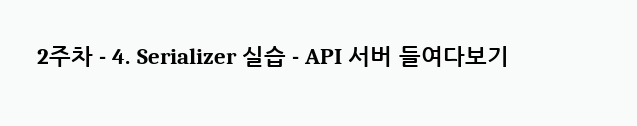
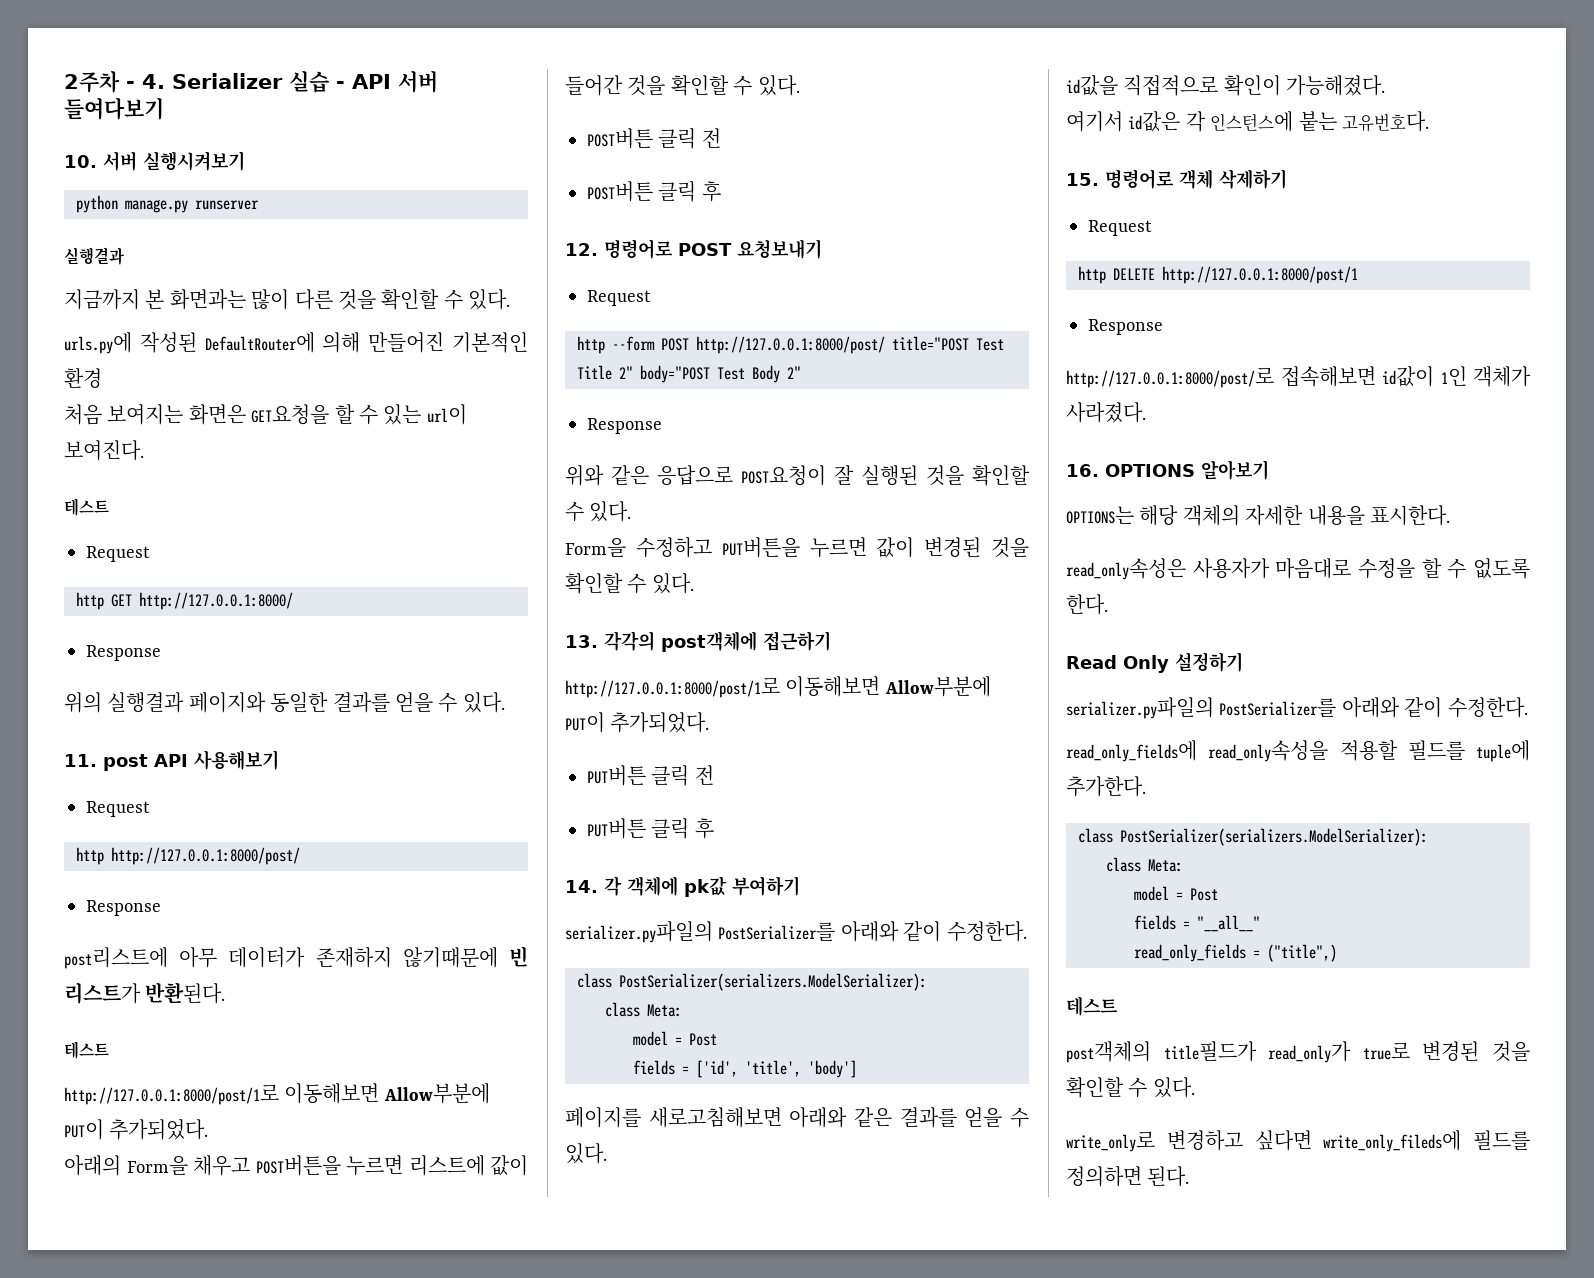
+ 10. 서버 실행시켜보기
+ python manage.py runserver
+ 실행결과
+ 지금까지 본 화면과는 많이 다른 것을 확인할 수 있다.
+ urls.py에 작성된 DefaultRouter에 의해 만들어진 기본적인 환경
+ 처음 보여지는 화면은 GET요청을 할 수 있는 url이 보여진다.
+ 테스트
+ Request
+ http GET http://127.0.0.1:8000/
+ Response
+ 위의 실행결과 페이지와 동일한 결과를 얻을 수 있다.
+ 11. post API 사용해보기
+ Request
+ http http://127.0.0.1:8000/post/
+ Response
+ post리스트에 아무 데이터가 존재하지 않기때문에 빈 리스트가 반환된다.
+ 테스트
+ http://127.0.0.1:8000/post/1로 이동해보면 Allow부분에 PUT이 추가되었다.
+ 아래의 Form을 채우고 POST버튼을 누르면 리스트에 값이 들어간 것을 확인할 수 있다.
+ POST버튼 클릭 전
+ POST버튼 클릭 후
+ 12. 명령어로 POST 요청보내기
+ Request
+ http --form POST http://127.0.0.1:8000/post/ title="POST Test Title 2" body="POST Test Body 2"
+ Response
+ 위와 같은 응답으로 POST요청이 잘 실행된 것을 확인할 수 있다.
+ Form을 수정하고 PUT버튼을 누르면 값이 변경된 것을 확인할 수 있다.
+ 13. 각각의 post객체에 접근하기
+ http://127.0.0.1:8000/post/1로 이동해보면 Allow부분에 PUT이 추가되었다.
+ PUT버튼 클릭 전
+ PUT버튼 클릭 후
+ 14. 각 객체에 pk값 부여하기
+ serializer.py파일의 PostSerializer를 아래와 같이 수정한다.
+ class PostSerializer(serializers.ModelSerializer):
+ class Meta:
+ model = Post
+ fields = ['id', 'title', 'body']
+ 페이지를 새로고침해보면 아래와 같은 결과를 얻을 수 있다.
+ id값을 직접적으로 확인이 가능해졌다.
+ 여기서 id값은 각 인스턴스에 붙는 고유번호다.
+ 15. 명령어로 객체 삭제하기
+ Request
+ http DELETE http://127.0.0.1:8000/post/1
+ Response
+ http://127.0.0.1:8000/post/로 접속해보면 id값이 1인 객체가 사라졌다.
+ 16. OPTIONS 알아보기
+ OPTIONS는 해당 객체의 자세한 내용을 표시한다.
+ read_only속성은 사용자가 마음대로 수정을 할 수 없도록 한다.
+ Read Only 설정하기
+ serializer.py파일의 PostSerializer를 아래와 같이 수정한다.
+ read_only_fields에 read_only속성을 적용할 필드를 tuple에 추가한다.
+ class PostSerializer(serializers.ModelSerializer):
+ class Meta:
+ model = Post
+ fields = "__all__"
+ read_only_fields = ("title",)
+ 테스트
+ post객체의 title필드가 read_only가 true로 변경된 것을 확인할 수 있다.
+ write_only로 변경하고 싶다면 write_only_fileds에 필드를 정의하면 된다.

